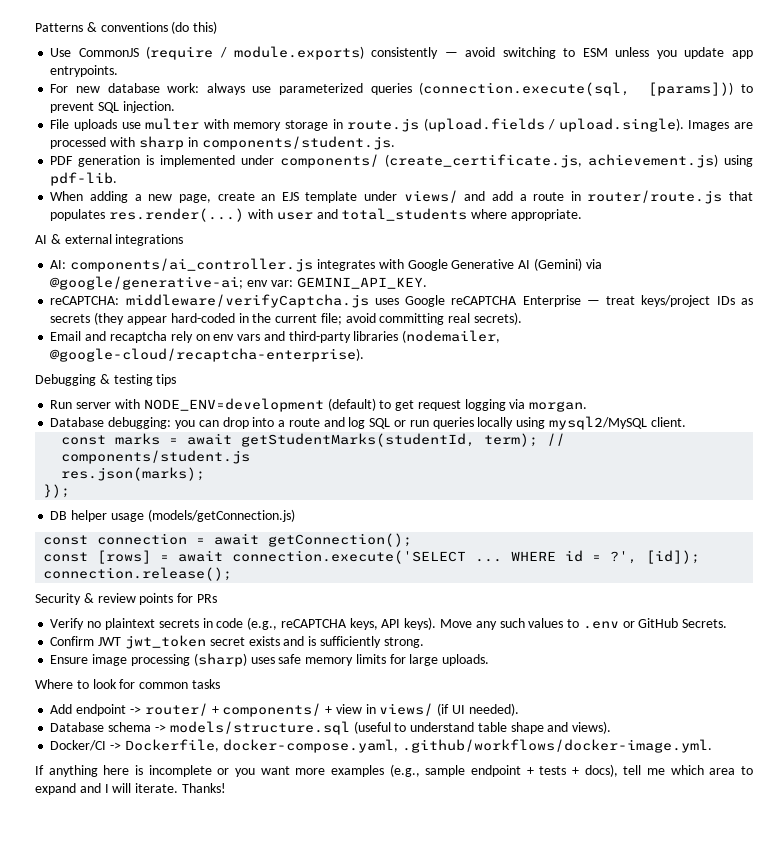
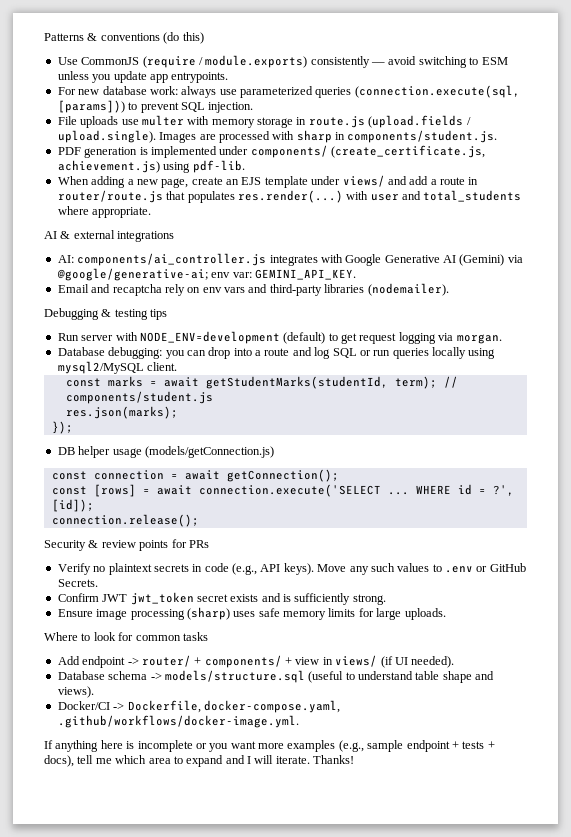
- reCAPTCHA: middleware/verifyCaptcha.js uses Google reCAPTCHA Enterprise — treat keys/project IDs as secrets (they appear hard-coded in the current file; avoid committing real secrets).
- Email and recaptcha rely on env vars and third-party libraries (nodemailer, @google-cloud/recaptcha-enterprise).
+ Email and recaptcha rely on env vars and third-party libraries (nodemailer).
- Verify no plaintext secrets in code (e.g., reCAPTCHA keys, API keys).
+ Verify no plaintext secrets in code (e.g., API keys).

